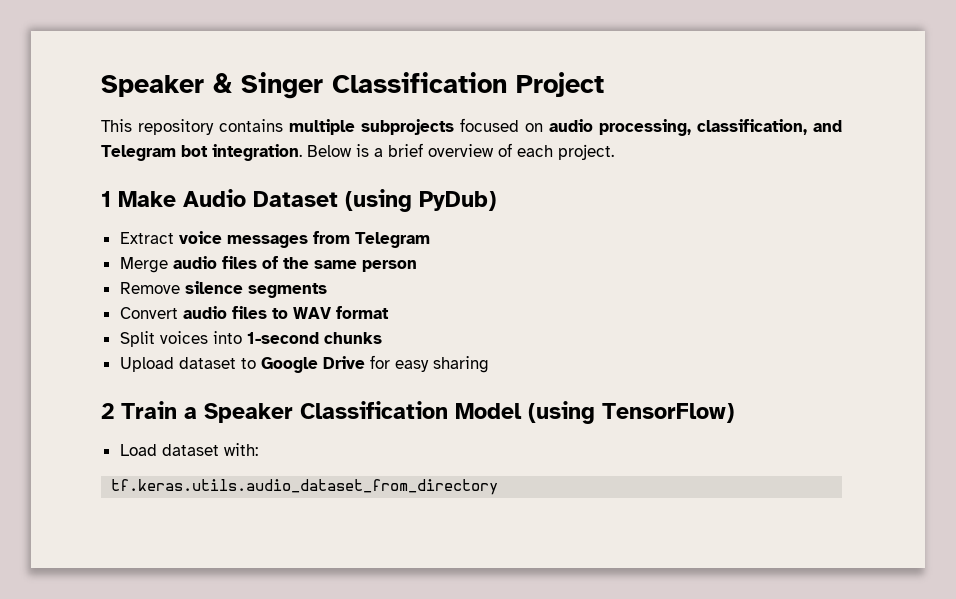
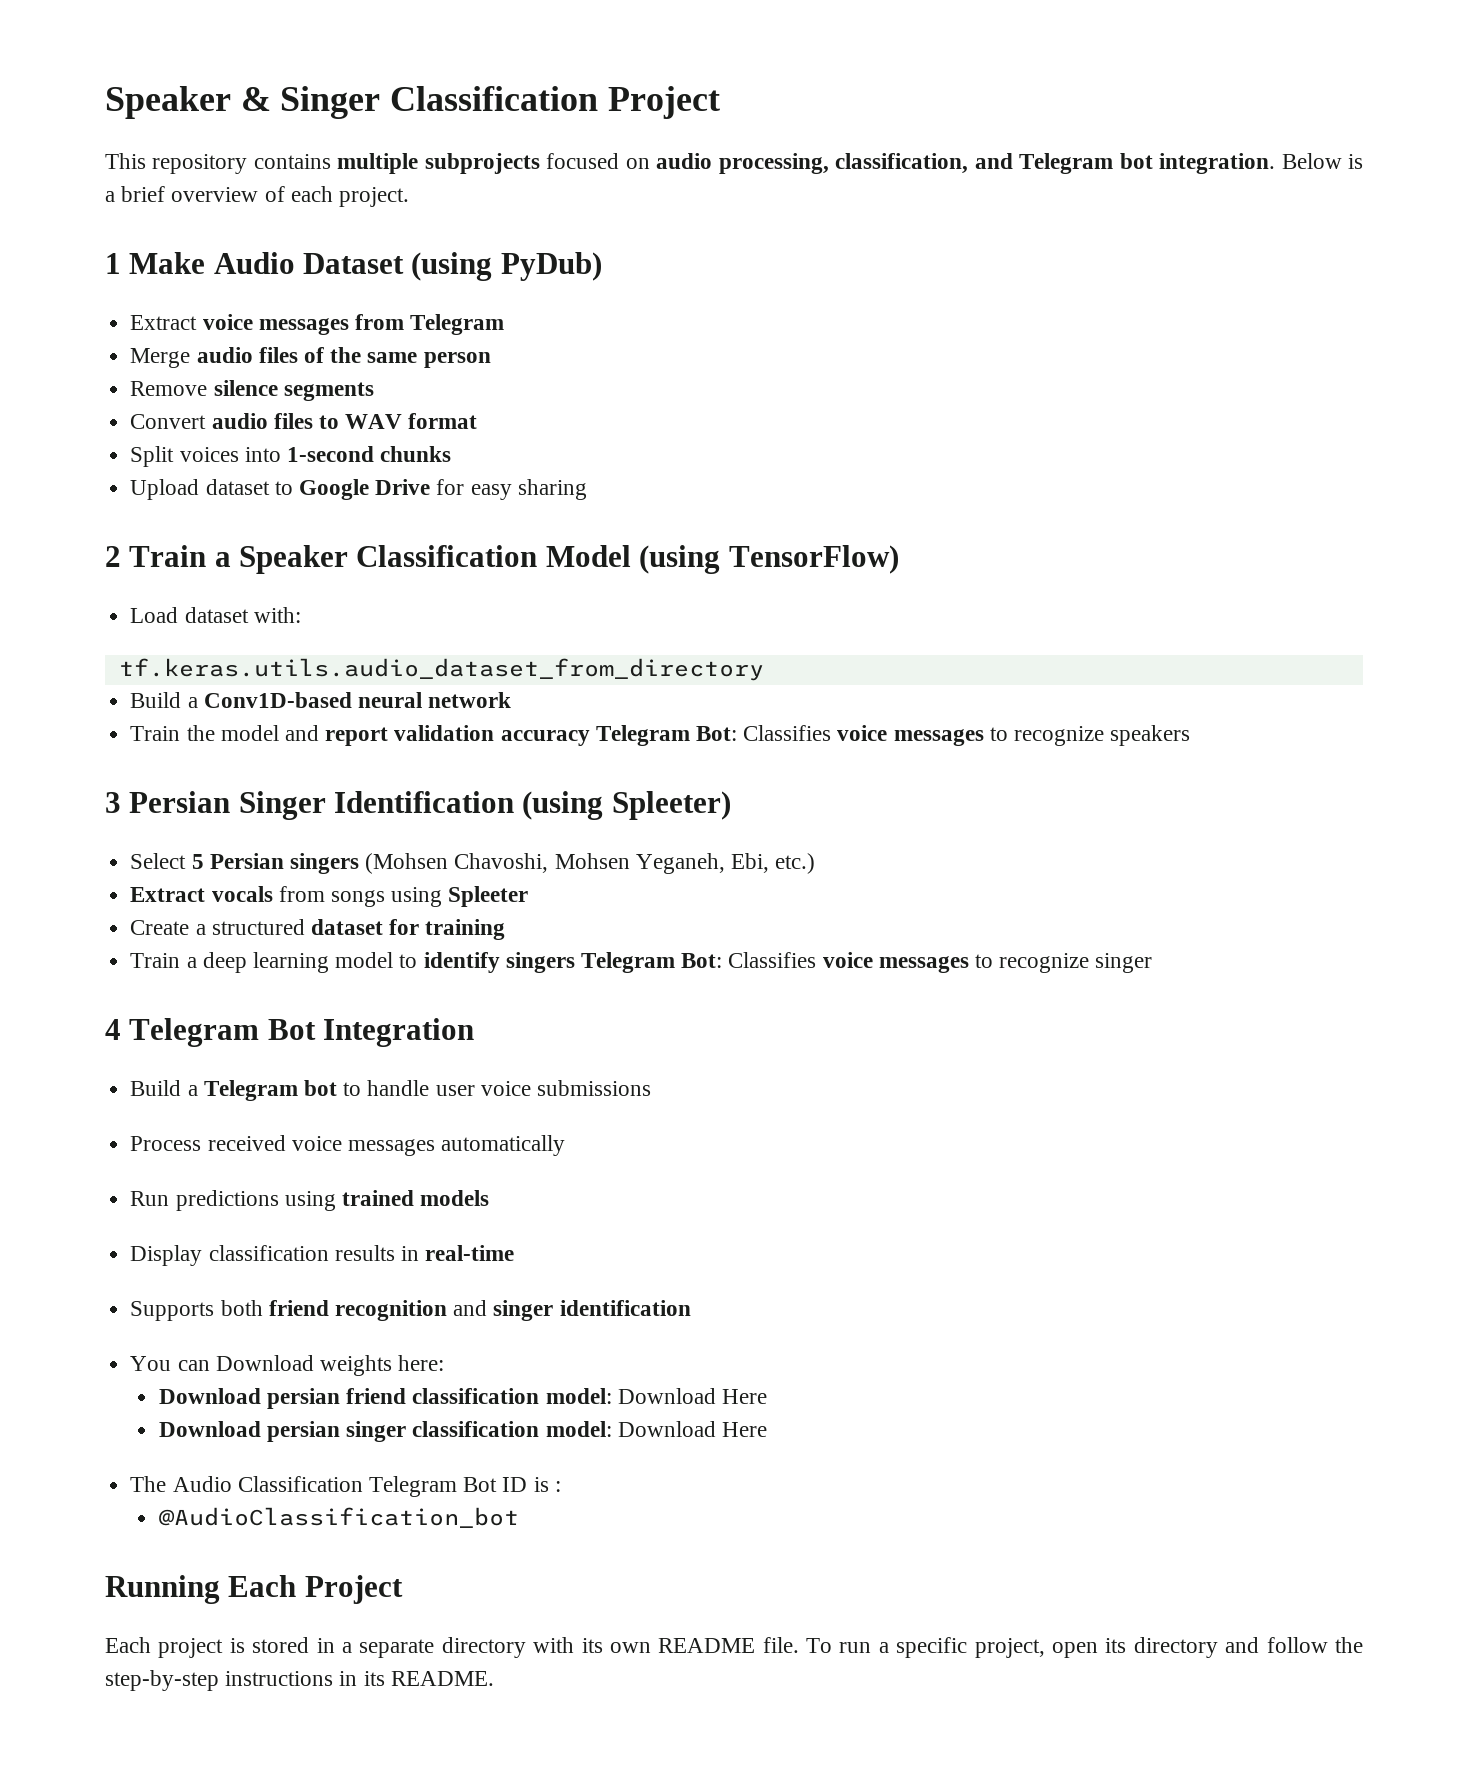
+ Build a Conv1D-based neural network
+ Train the model and report validation accuracy Telegram Bot: Classifies voice messages to recognize speakers
+ 3 Persian Singer Identification (using Spleeter)
+ Select 5 Persian singers (Mohsen Chavoshi, Mohsen Yeganeh, Ebi, etc.)
+ Extract vocals from songs using Spleeter
+ Create a structured dataset for training
+ Train a deep learning model to identify singers Telegram Bot: Classifies voice messages to recognize singer
+ 4 Telegram Bot Integration
+ Build a Telegram bot to handle user voice submissions
+ Process received voice messages automatically
+ Run predictions using trained models
+ Display classification results in real-time
+ Supports both friend recognition and singer identification
+ You can Download weights here:
+ Download persian friend classification model: Download Here
+ Download persian singer classification model: Download Here
+ The Audio Classification Telegram Bot ID is :
+ @AudioClassification_bot
+ Running Each Project
+ Each project is stored in a separate directory with its own README file. To run a specific project, open its directory and follow the step-by-step instructions in its README.

